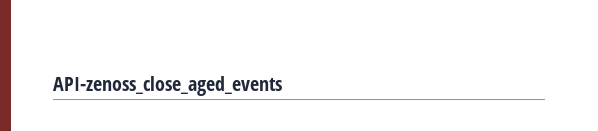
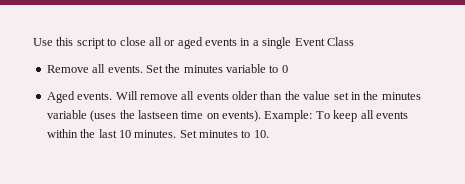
- API-zenoss_close_aged_events
+ Use this script to close all or aged events in a single Event Class
+ Remove all events. Set the minutes variable to 0
+ Aged events. Will remove all events older than the value set in the minutes variable (uses the lastseen time on events). Example: To keep all events within the last 10 minutes. Set minutes to 10.

